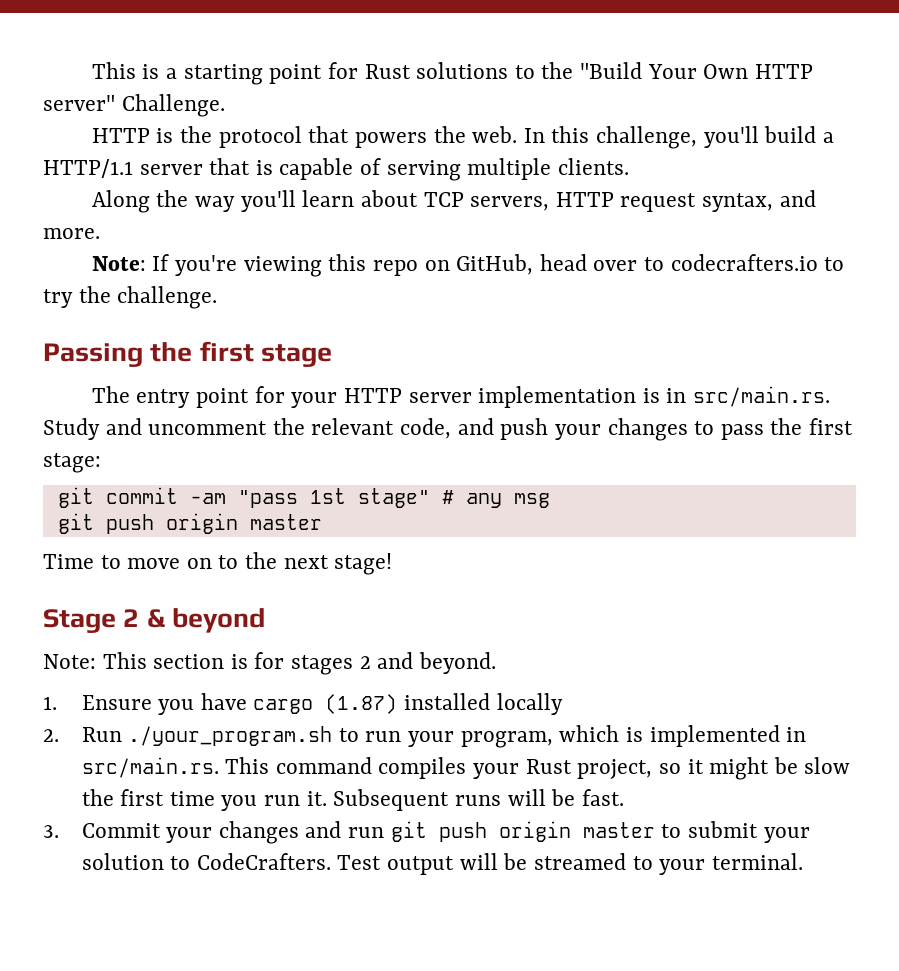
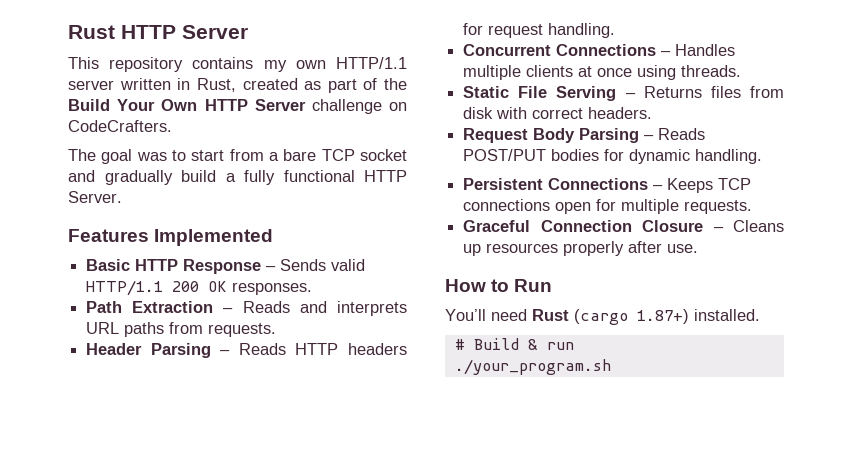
- This is a starting point for Rust solutions to the "Build Your Own HTTP server" Challenge.
- HTTP is the protocol that powers the web. In this challenge, you'll build a HTTP/1.1 server that is capable of serving multiple clients.
- Along the way you'll learn about TCP servers, HTTP request syntax, and more.
- Note: If you're viewing this repo on GitHub, head over to codecrafters.io to try the challenge.
- Passing the first stage
- The entry point for your HTTP server implementation is in src/main.rs. Study and uncomment the relevant code, and push your changes to pass the first stage:
- git commit -am "pass 1st stage" # any msg
- git push origin master
- Time to move on to the next stage!
- Stage 2 & beyond
- Note: This section is for stages 2 and beyond.
- 1. Ensure you have cargo (1.87) installed locally
- 2. Run ./your_program.sh to run your program, which is implemented in src/main.rs. This command compiles your Rust project, so it might be slow the first time you run it. Subsequent runs will be fast.
- 3. Commit your changes and run git push origin master to submit your solution to CodeCrafters. Test output will be streamed to your terminal.
+ Rust HTTP Server
+ This repository contains my own HTTP/1.1 server written in Rust, created as part of the Build Your Own HTTP Server challenge on CodeCrafters.
+ The goal was to start from a bare TCP socket and gradually build a fully functional HTTP Server.
+ Features Implemented
+ Basic HTTP Response – Sends valid HTTP/1.1 200 OK responses.
+ Path Extraction – Reads and interprets URL paths from requests.
+ Header Parsing – Reads HTTP headers for request handling.
+ Concurrent Connections – Handles multiple clients at once using threads.
+ Static File Serving – Returns files from disk with correct headers.
+ Request Body Parsing – Reads POST/PUT bodies for dynamic handling.
+ Persistent Connections – Keeps TCP connections open for multiple requests.
+ Graceful Connection Closure – Cleans up resources properly after use.
+ How to Run
+ You’ll need Rust (cargo 1.87+) installed.
+ # Build & run
+ ./your_program.sh

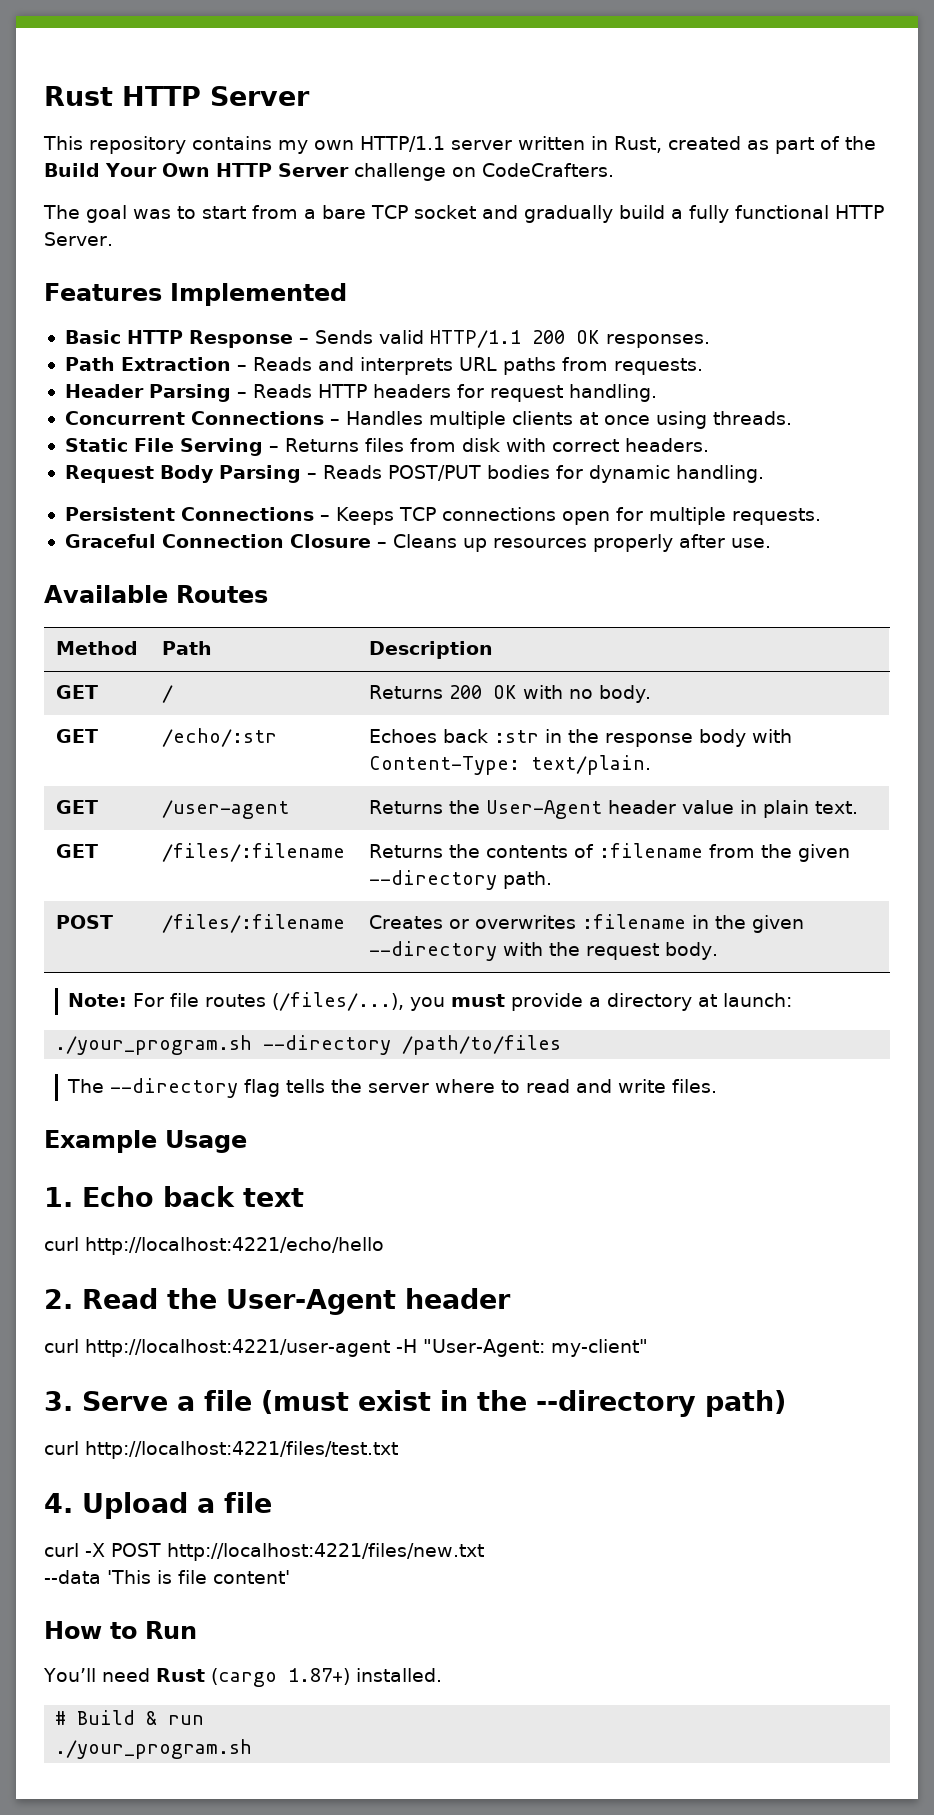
+ Available Routes
+ Method | Path | Description
+ GET | / | Returns 200 OK with no body.
+ GET | /echo/:str | Echoes back :str in the response body with Content-Type: text/plain.
+ GET | /user-agent | Returns the User-Agent header value in plain text.
+ GET | /files/:filename | Returns the contents of :filename from the given --directory path.
+ POST | /files/:filename | Creates or overwrites :filename in the given --directory with the request body.
+ Note: For file routes (/files/...), you must provide a directory at launch:
+ ./your_program.sh --directory /path/to/files
+ The --directory flag tells the server where to read and write files.
+ Example Usage
+ 1. Echo back text
+ curl http://localhost:4221/echo/hello
+ 2. Read the User-Agent header
+ curl http://localhost:4221/user-agent -H "User-Agent: my-client"
+ 3. Serve a file (must exist in the --directory path)
+ curl http://localhost:4221/files/test.txt
+ 4. Upload a file
+ curl -X POST http://localhost:4221/files/new.txt
+ --data 'This is file content'

